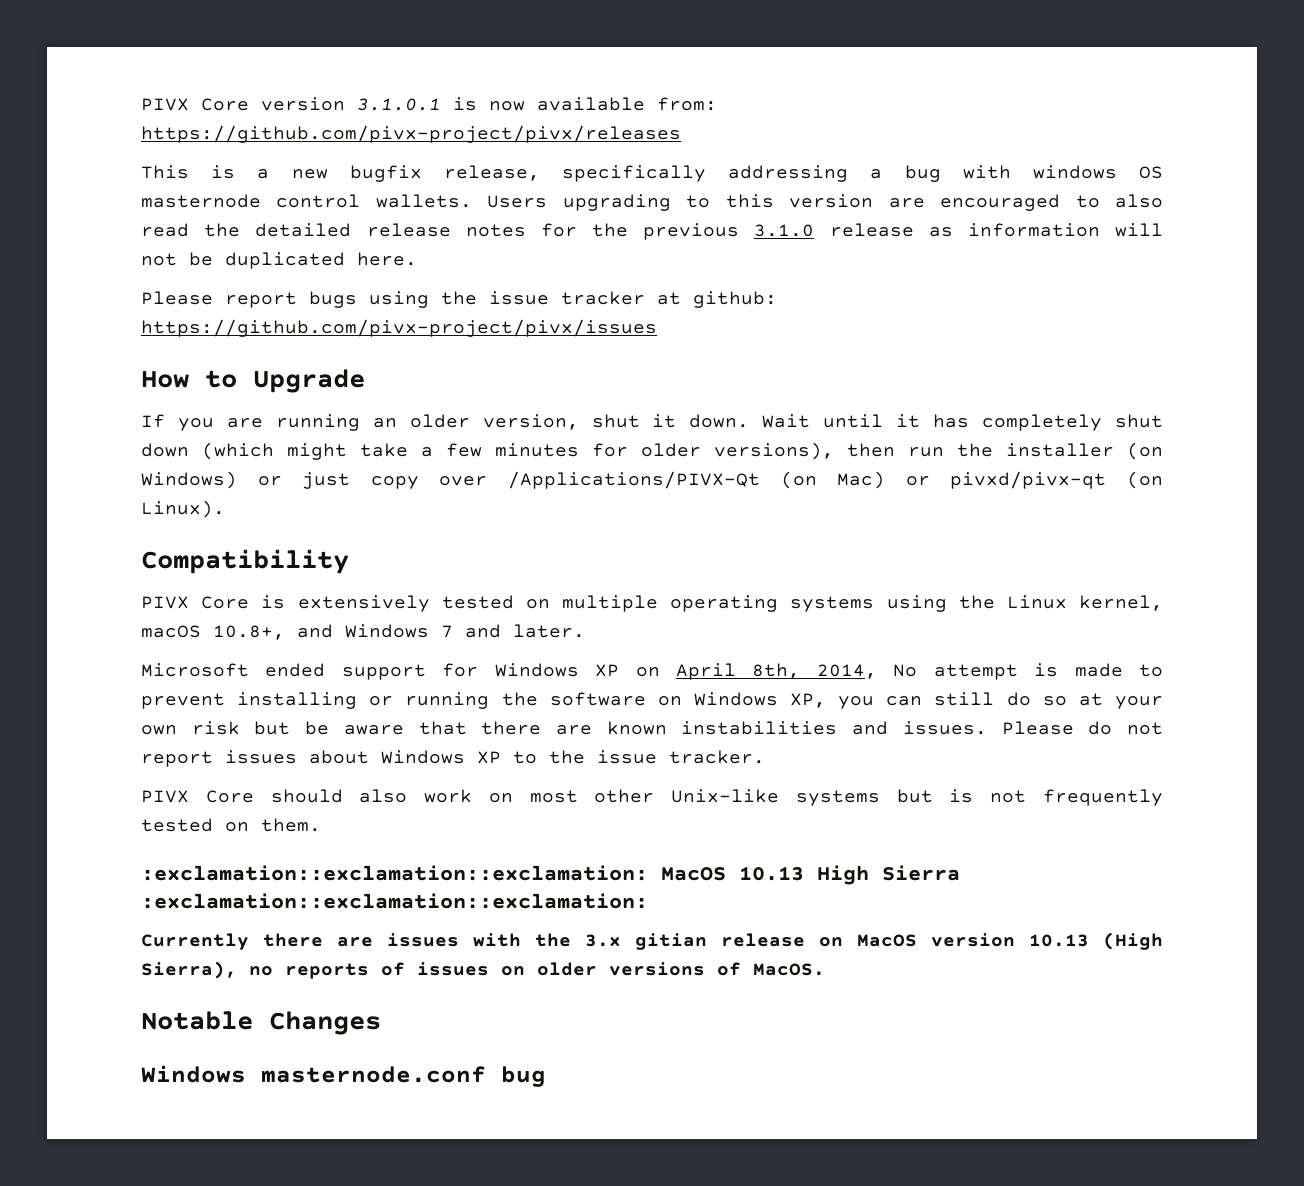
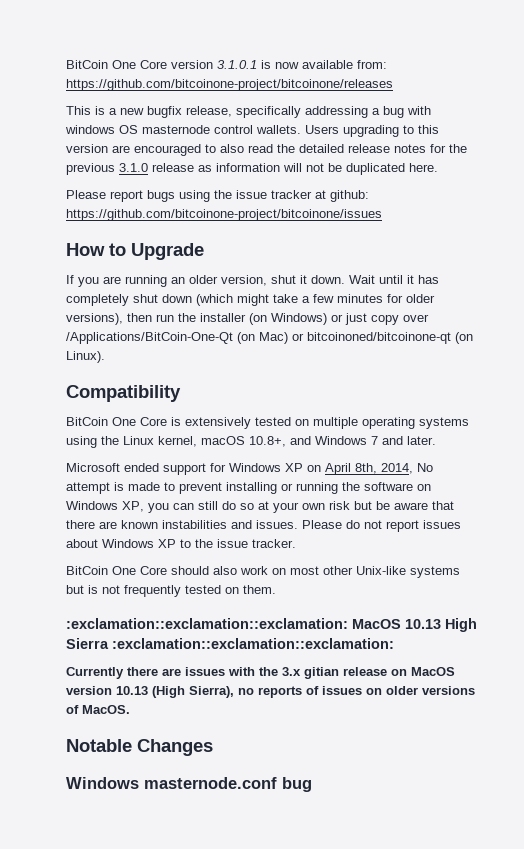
- PIVX Core version 3.1.0.1 is now available from: https://github.com/pivx-project/pivx/releases
+ BitCoin One Core version 3.1.0.1 is now available from: https://github.com/bitcoinone-project/bitcoinone/releases
- Please report bugs using the issue tracker at github: https://github.com/pivx-project/pivx/issues
+ Please report bugs using the issue tracker at github: https://github.com/bitcoinone-project/bitcoinone/issues
- Wait until it has completely shut down (which might take a few minutes for older versions), then run the installer (on Windows) or just copy over /Applications/PIVX-Qt (on Mac) or pivxd/pivx-qt (on Linux).
+ Wait until it has completely shut down (which might take a few minutes for older versions), then run the installer (on Windows) or just copy over /Applications/BitCoin-One-Qt (on Mac) or bitcoinoned/bitcoinone-qt (on Linux).
- PIVX Core is extensively tested on multiple operating systems using the Linux kernel, macOS 10.8+, and Windows 7 and later.
+ BitCoin One Core is extensively tested on multiple operating systems using the Linux kernel, macOS 10.8+, and Windows 7 and later.
- PIVX Core should also work on most other Unix-like systems but is not frequently tested on them.
+ BitCoin One Core should also work on most other Unix-like systems but is not frequently tested on them.

